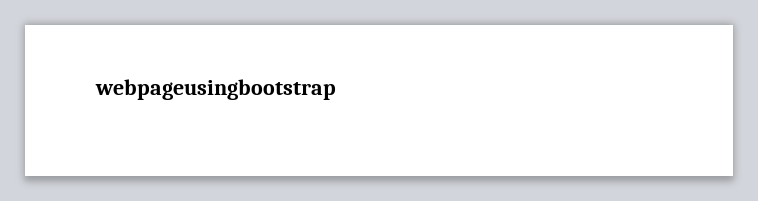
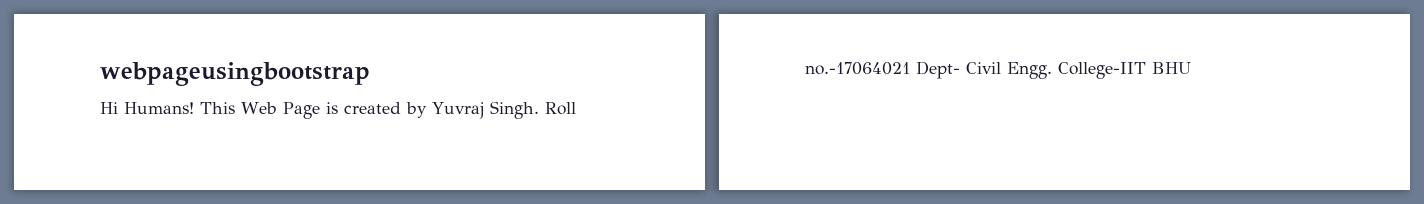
+ Hi Humans! This Web Page is created by Yuvraj Singh. Roll no.-17064021 Dept- Civil Engg. College-IIT BHU

